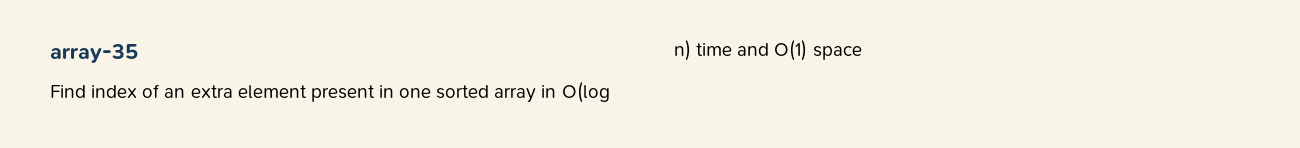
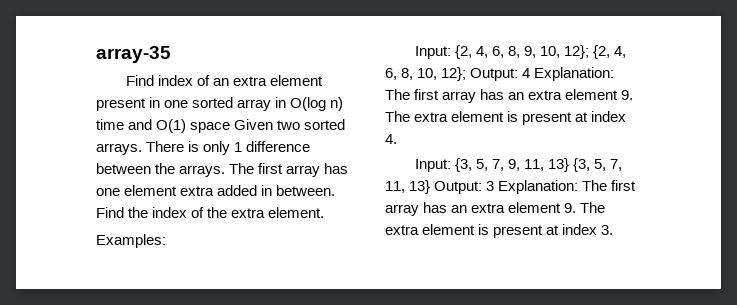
- Find index of an extra element present in one sorted array in O(log n) time and O(1) space
+ Find index of an extra element present in one sorted array in O(log n) time and O(1) space Given two sorted arrays. There is only 1 difference between the arrays. The first array has one element extra added in between. Find the index of the extra element.
+ Examples:
+ Input: {2, 4, 6, 8, 9, 10, 12}; {2, 4, 6, 8, 10, 12}; Output: 4 Explanation: The first array has an extra element 9. The extra element is present at index 4.
+ Input: {3, 5, 7, 9, 11, 13} {3, 5, 7, 11, 13} Output: 3 Explanation: The first array has an extra element 9. The extra element is present at index 3.

